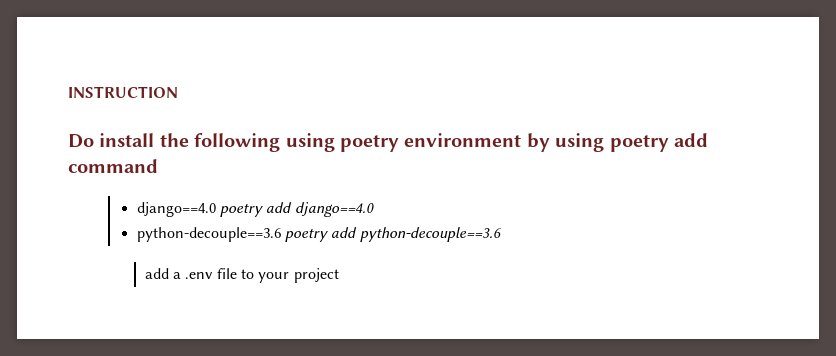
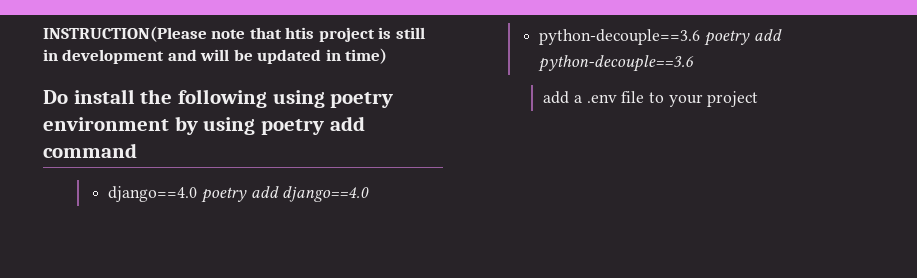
- INSTRUCTION
+ INSTRUCTION(Please note that htis project is still in development and will be updated in time)

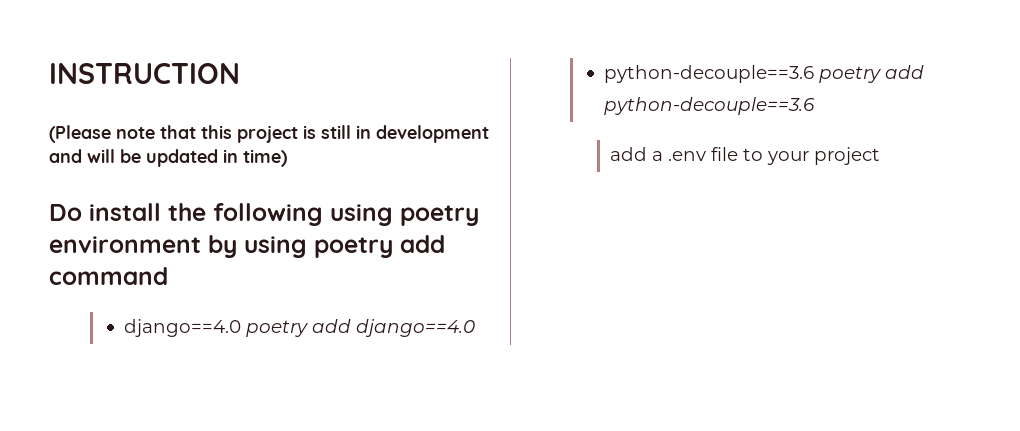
- INSTRUCTION(Please note that htis project is still in development and will be updated in time)
+ INSTRUCTION
+ (Please note that this project is still in development and will be updated in time)

